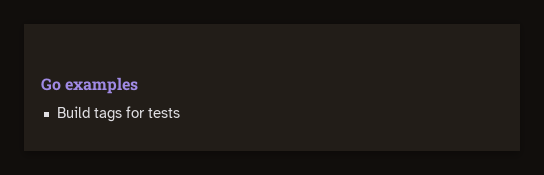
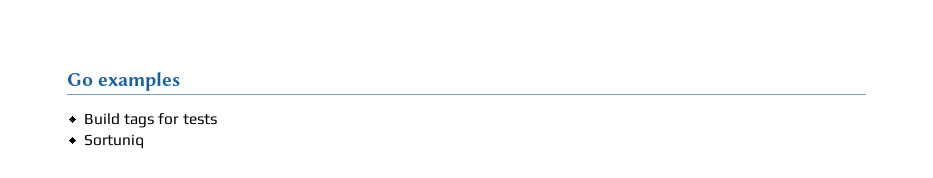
+ Sortuniq

